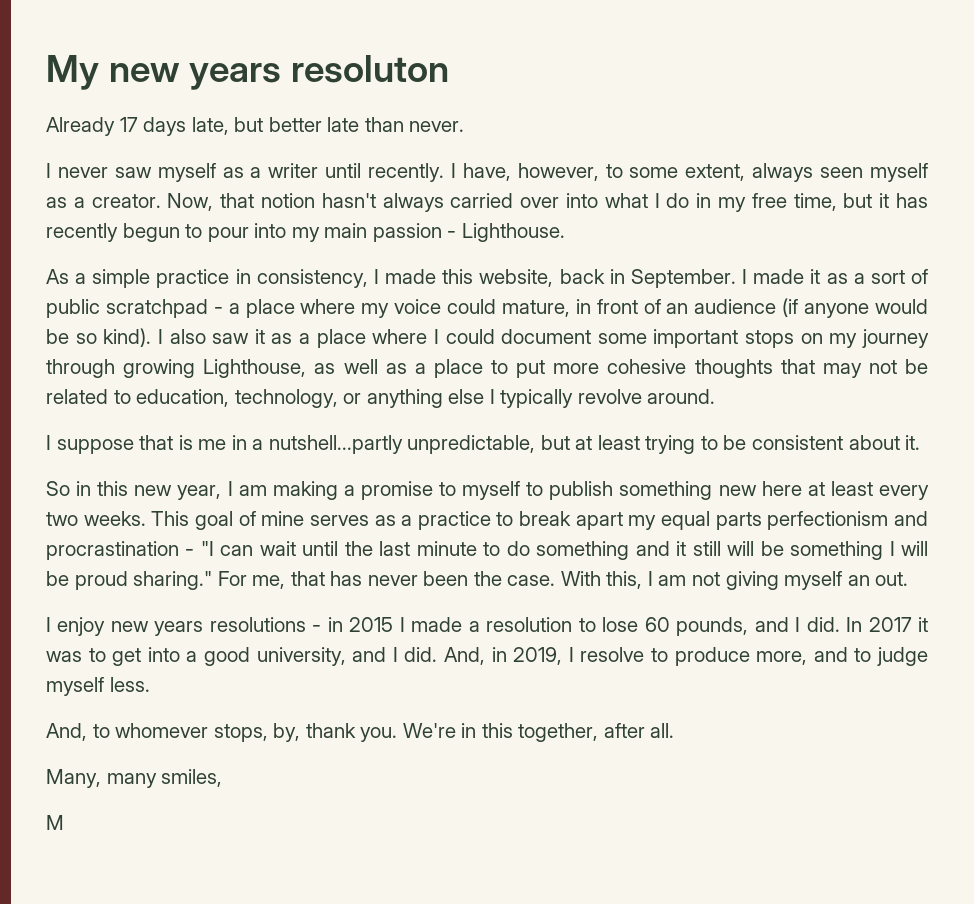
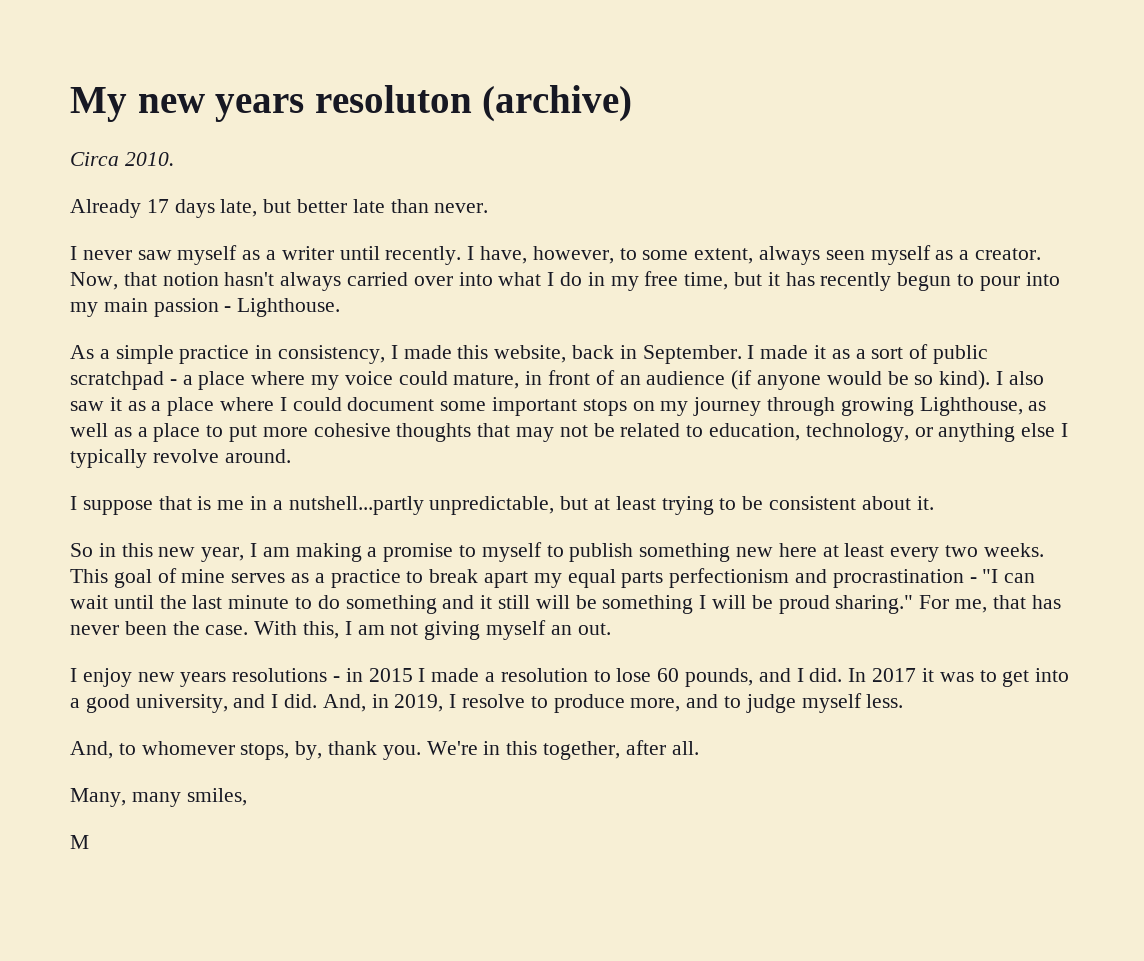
- My new years resoluton
+ My new years resoluton (archive)
+ Circa 2010.

